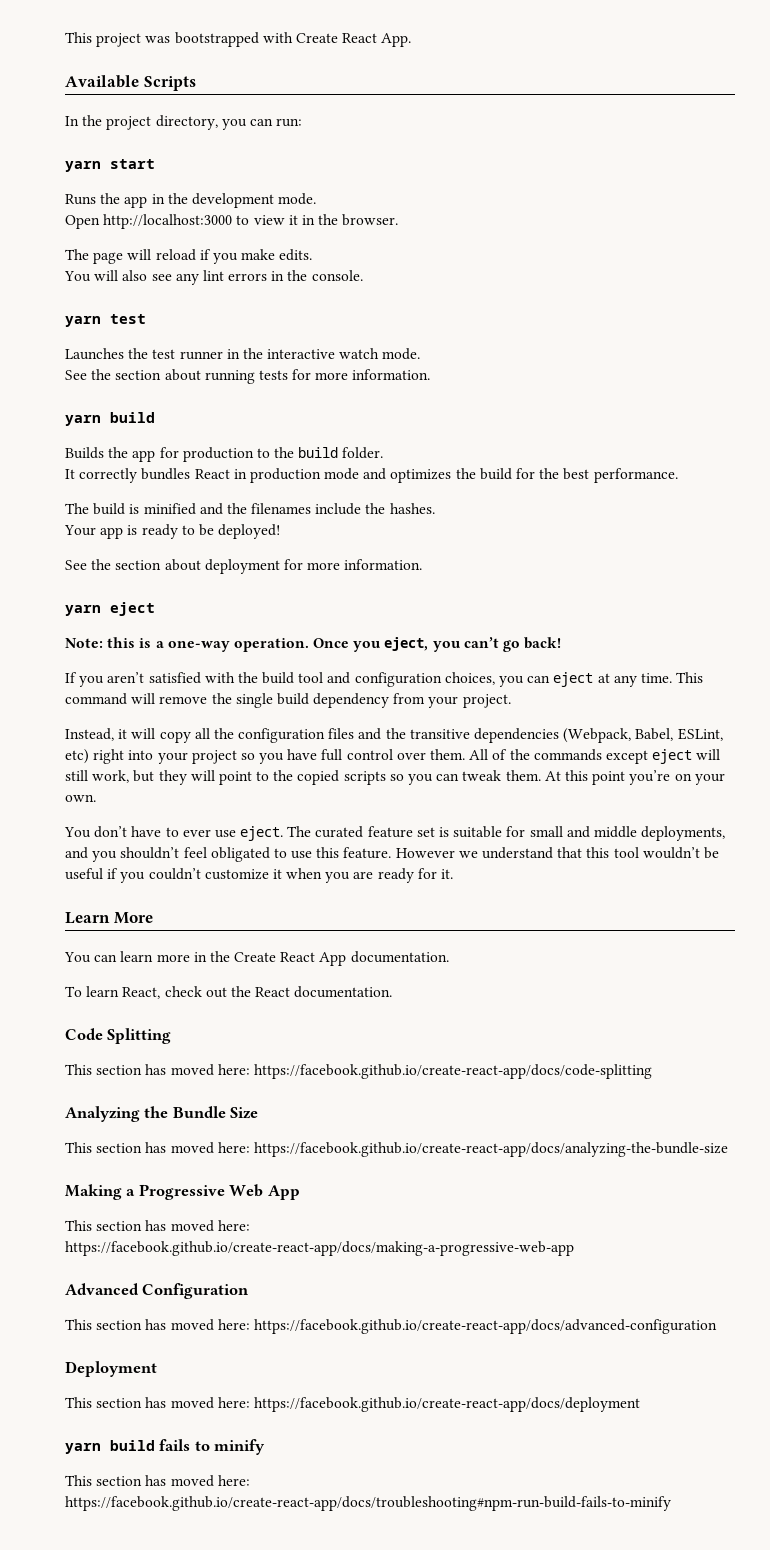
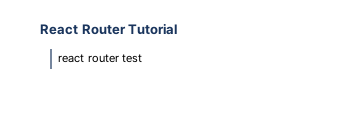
- This project was bootstrapped with Create React App.
- Available Scripts
- In the project directory, you can run:
- yarn start
- Runs the app in the development mode.
- Open http://localhost:3000 to view it in the browser.
- The page will reload if you make edits.
- You will also see any lint errors in the console.
- yarn test
- Launches the test runner in the interactive watch mode.
- See the section about running tests for more information.
- yarn build
- Builds the app for production to the build folder.
- It correctly bundles React in production mode and optimizes the build for the best performance.
- The build is minified and the filenames include the hashes.
- Your app is ready to be deployed!
- See the section about deployment for more information.
- yarn eject
- Note: this is a one-way operation. Once you eject, you can’t go back!
- If you aren’t satisfied with the build tool and configuration choices, you can eject at any time. This command will remove the single build dependency from your project.
- Instead, it will copy all the configuration files and the transitive dependencies (Webpack, Babel, ESLint, etc) right into your project so you have full control over them. All of the commands except eject will still work, but they will point to the copied scripts so you can tweak them. At this point you’re on your own.
- You don’t have to ever use eject. The curated feature set is suitable for small and middle deployments, and you shouldn’t feel obligated to use this feature. However we understand that this tool wouldn’t be useful if you couldn’t customize it when you are ready for it.
- Learn More
- You can learn more in the Create React App documentation.
- To learn React, check out the React documentation.
- Code Splitting
- This section has moved here: https://facebook.github.io/create-react-app/docs/code-splitting
- Analyzing the Bundle Size
- This section has moved here: https://facebook.github.io/create-react-app/docs/analyzing-the-bundle-size
- Making a Progressive Web App
- This section has moved here: https://facebook.github.io/create-react-app/docs/making-a-progressive-web-app
- Advanced Configuration
- This section has moved here: https://facebook.github.io/create-react-app/docs/advanced-configuration
- Deployment
- This section has moved here: https://facebook.github.io/create-react-app/docs/deployment
- yarn build fails to minify
- This section has moved here: https://facebook.github.io/create-react-app/docs/troubleshooting#npm-run-build-fails-to-minify
+ React Router Tutorial
+ react router test

